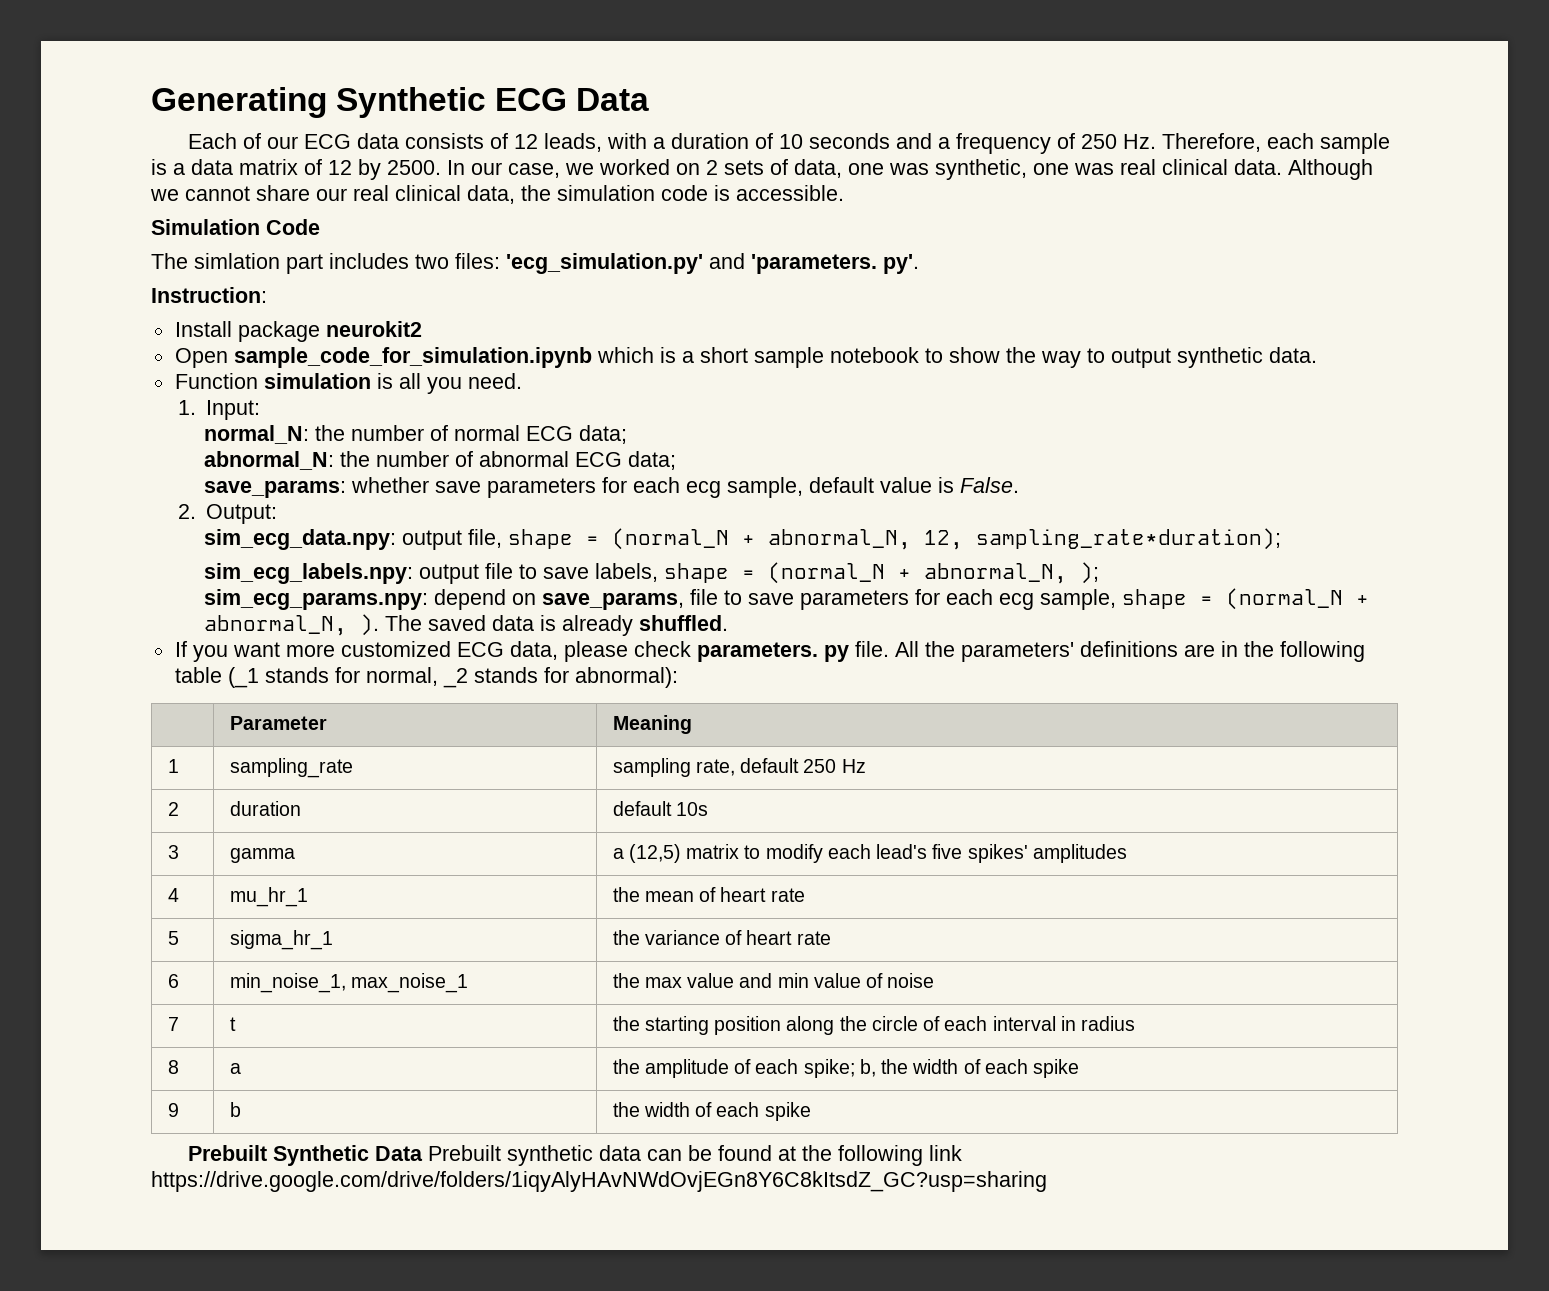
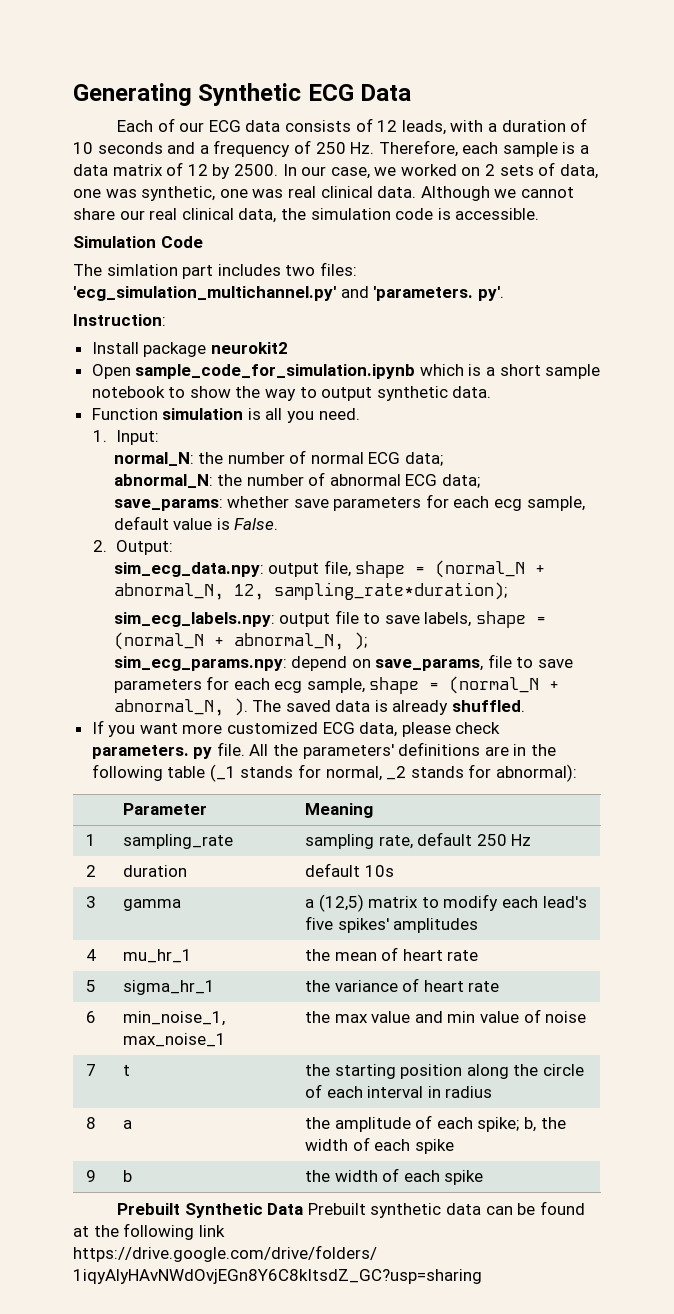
- The simlation part includes two files: 'ecg_simulation.py' and 'parameters. py'.
+ The simlation part includes two files: 'ecg_simulation_multichannel.py' and 'parameters. py'.

